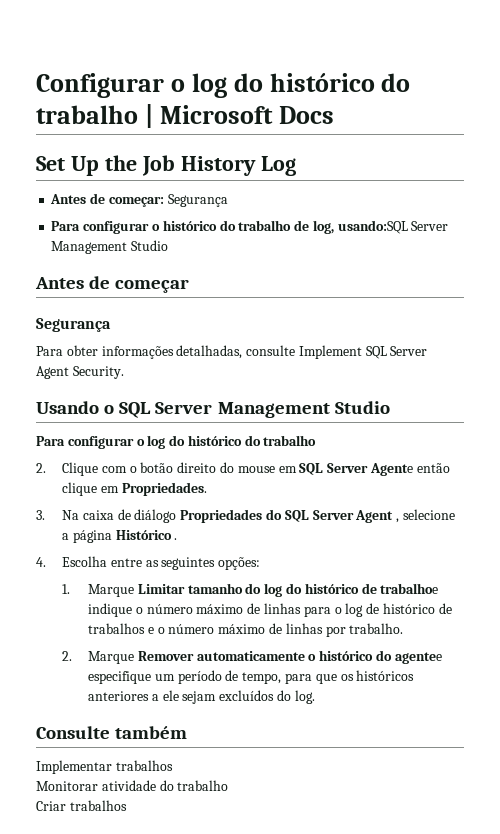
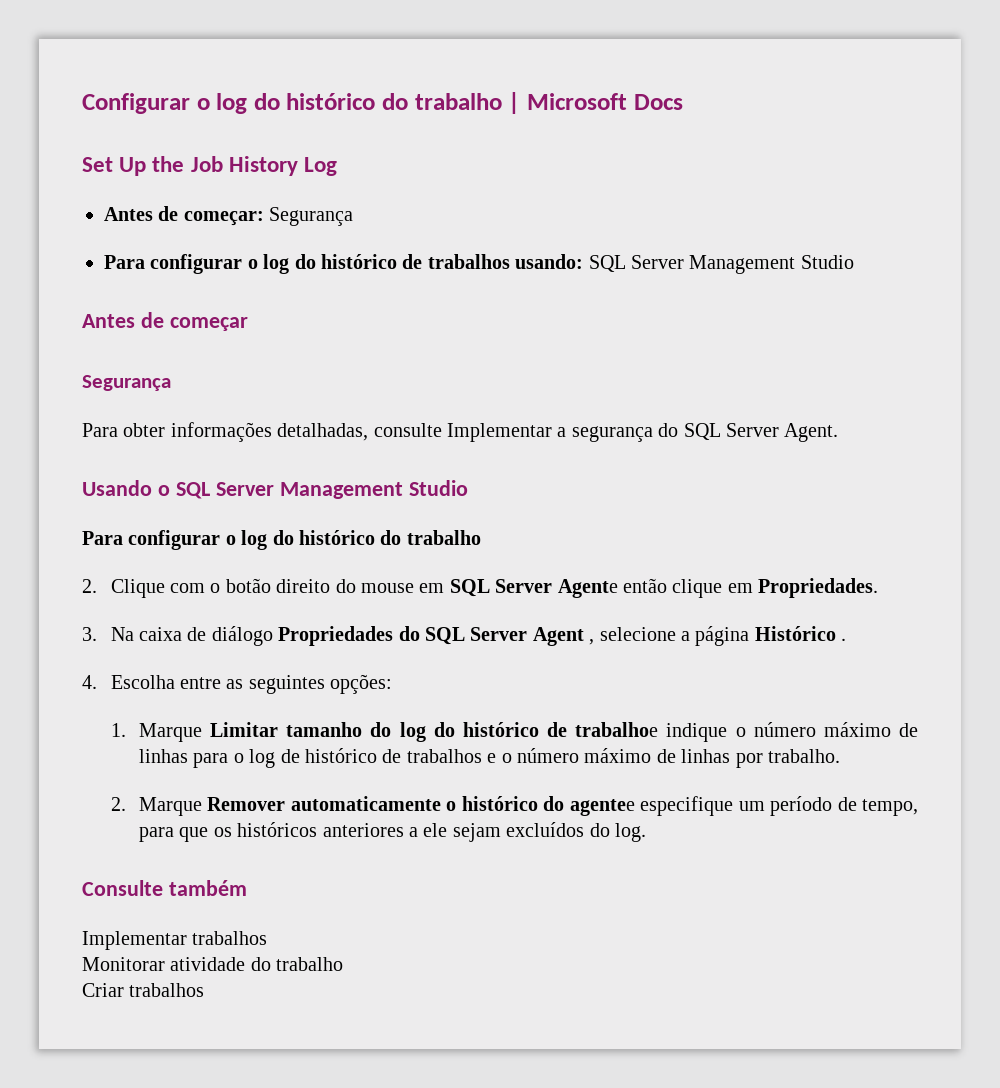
- Para configurar o histórico do trabalho de log, usando:SQL Server Management Studio
+ Para configurar o log do histórico de trabalhos usando: SQL Server Management Studio
- Para obter informações detalhadas, consulte Implement SQL Server Agent Security.
+ Para obter informações detalhadas, consulte Implementar a segurança do SQL Server Agent.

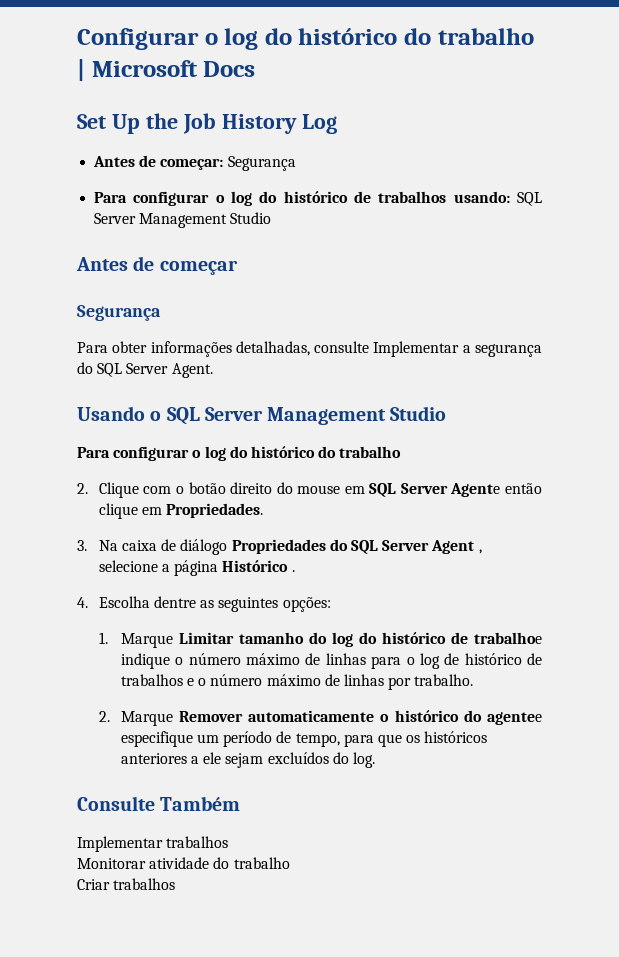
- 4. Escolha entre as seguintes opções:
+ 4. Escolha dentre as seguintes opções:
- Consulte também
+ Consulte Também

